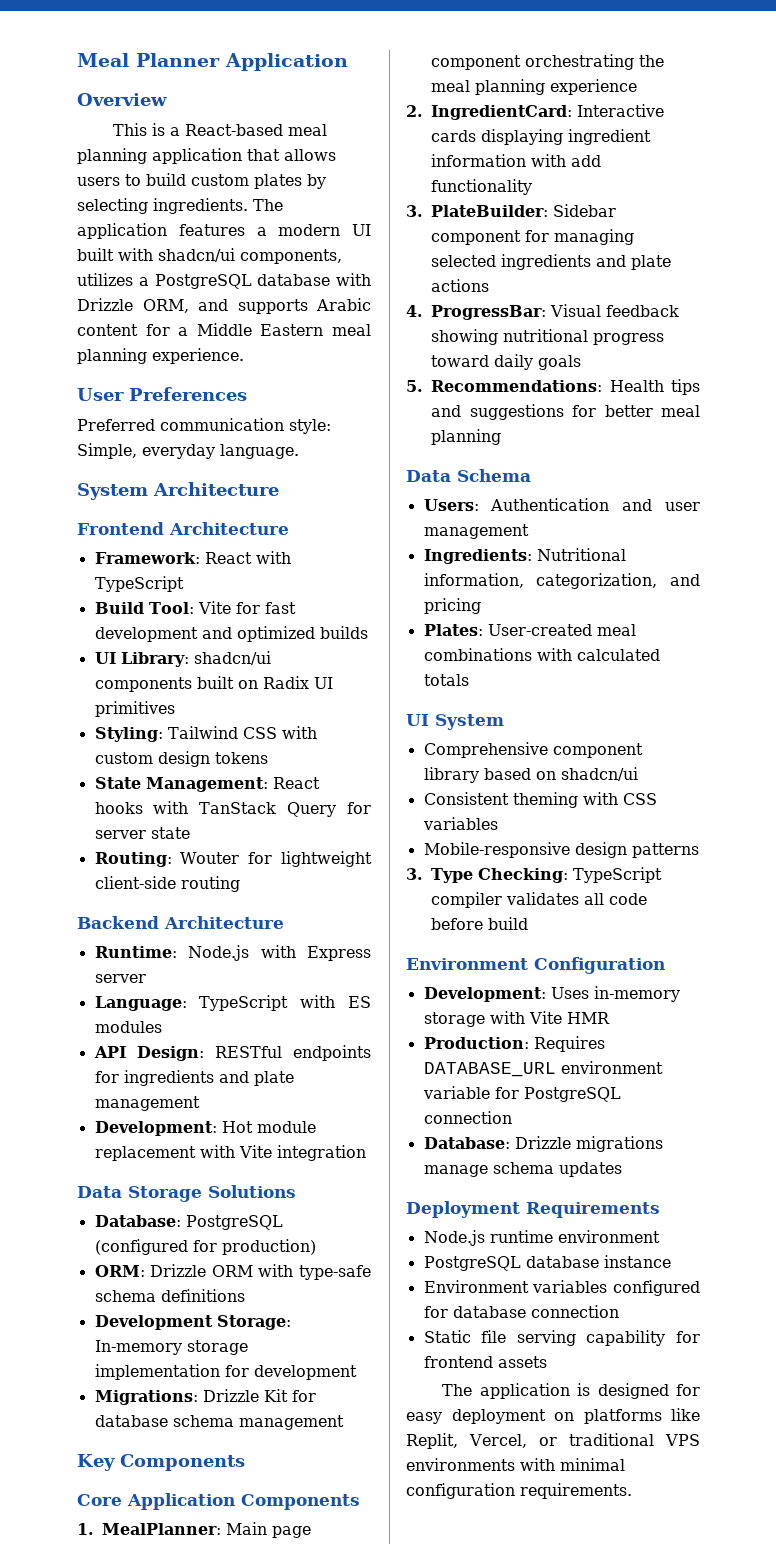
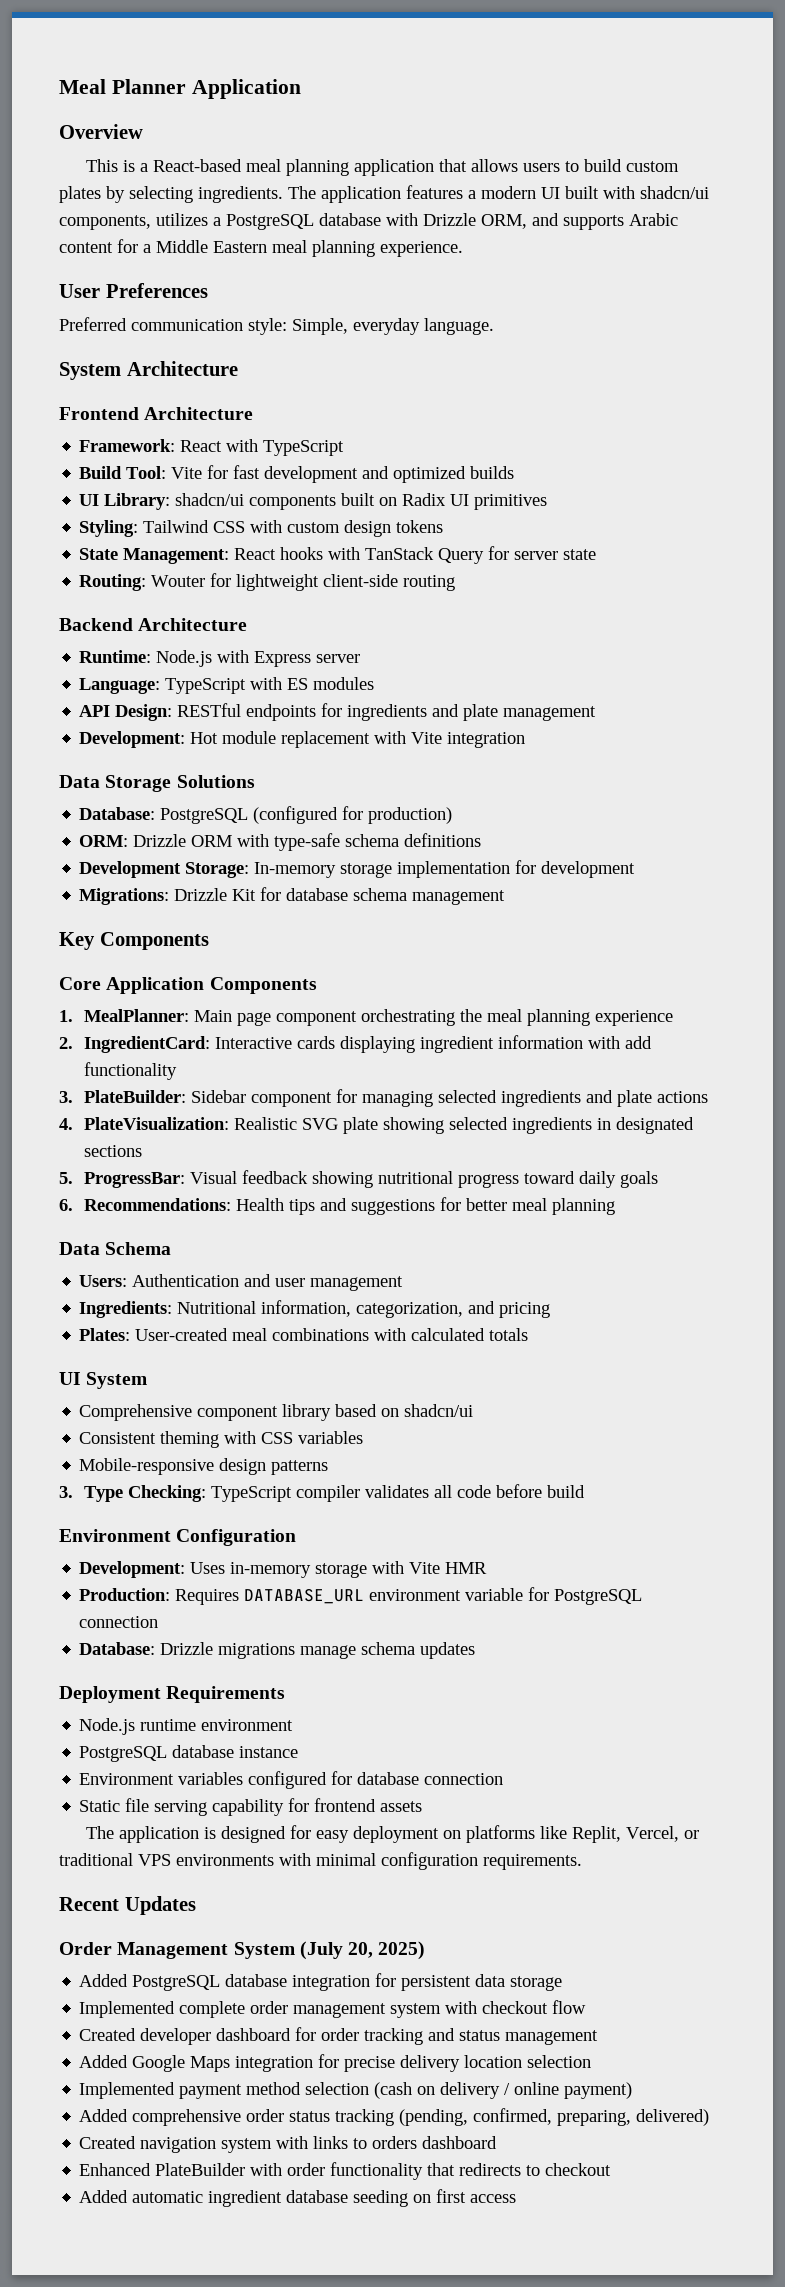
- 4. ProgressBar: Visual feedback showing nutritional progress toward daily goals
+ 4. PlateVisualization: Realistic SVG plate showing selected ingredients in designated sections
+ 5. ProgressBar: Visual feedback showing nutritional progress toward daily goals
- 5. Recommendations: Health tips and suggestions for better meal planning
+ 6. Recommendations: Health tips and suggestions for better meal planning
+ Recent Updates
+ Order Management System (July 20, 2025)
+ Added PostgreSQL database integration for persistent data storage
+ Implemented complete order management system with checkout flow
+ Created developer dashboard for order tracking and status management
+ Added Google Maps integration for precise delivery location selection
+ Implemented payment method selection (cash on delivery / online payment)
+ Added comprehensive order status tracking (pending, confirmed, preparing, delivered)
+ Created navigation system with links to orders dashboard
+ Enhanced PlateBuilder with order functionality that redirects to checkout
+ Added automatic ingredient database seeding on first access

